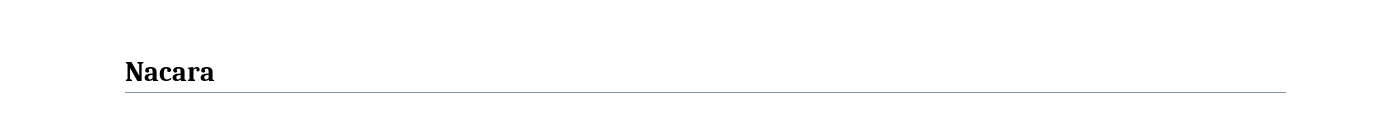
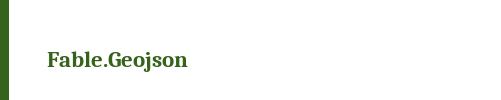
- Nacara
+ Fable.Geojson

